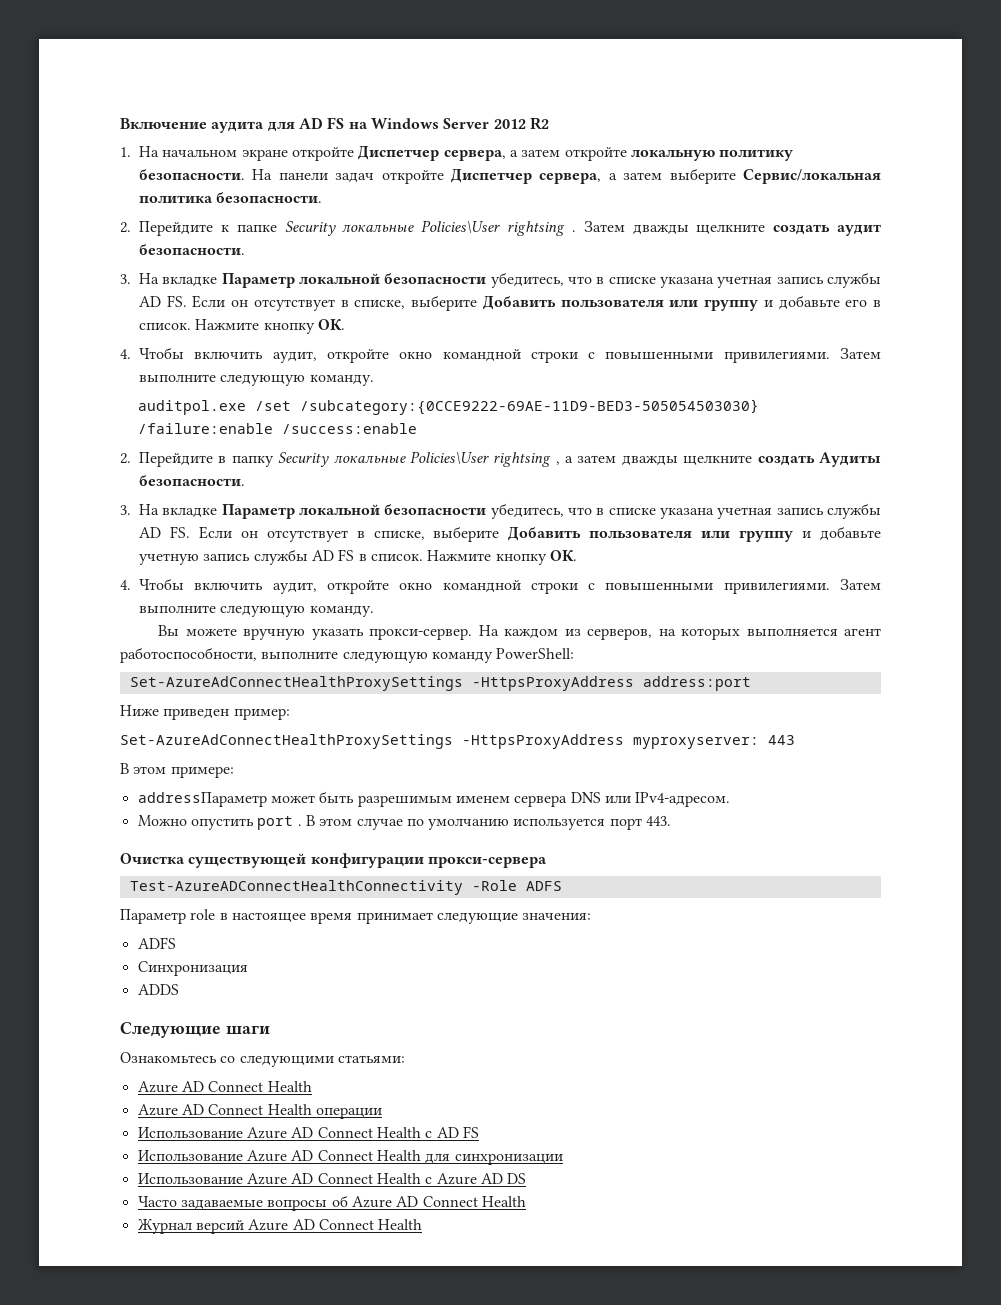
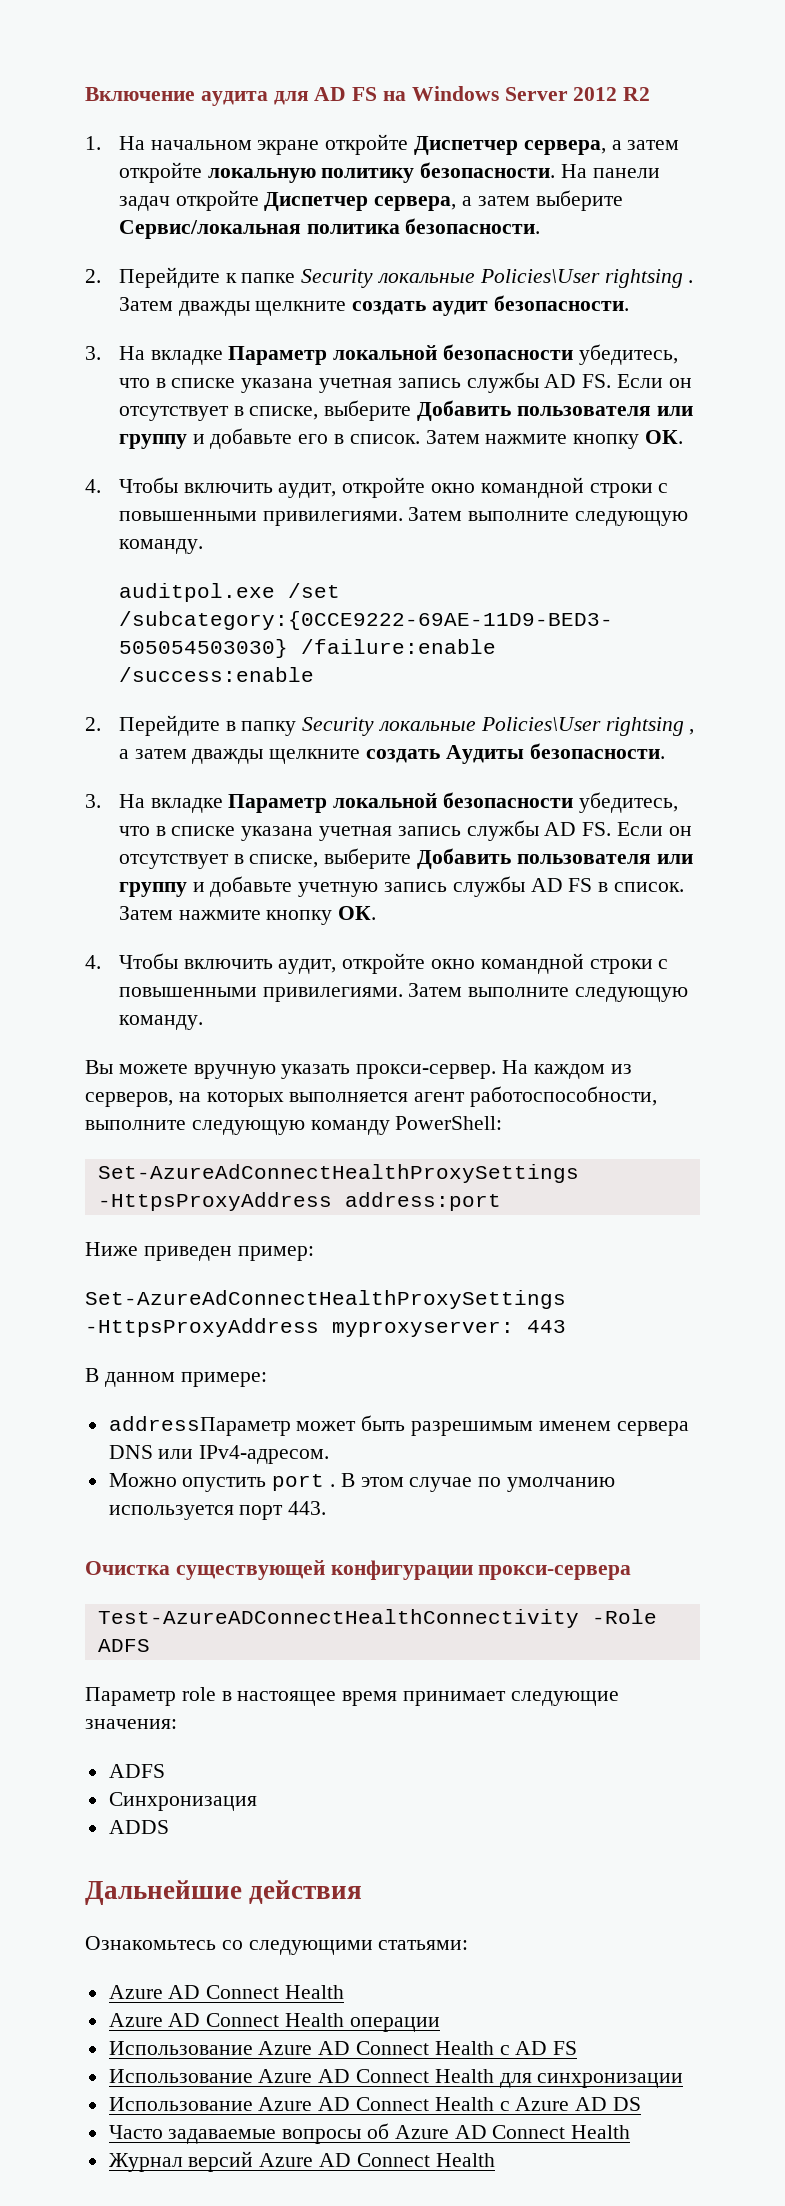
- 3. На вкладке Параметр локальной безопасности убедитесь, что в списке указана учетная запись службы AD FS. Если он отсутствует в списке, выберите Добавить пользователя или группу и добавьте его в список. Нажмите кнопку ОК.
+ 3. На вкладке Параметр локальной безопасности убедитесь, что в списке указана учетная запись службы AD FS. Если он отсутствует в списке, выберите Добавить пользователя или группу и добавьте его в список. Затем нажмите кнопку ОК.
- 3. На вкладке Параметр локальной безопасности убедитесь, что в списке указана учетная запись службы AD FS. Если он отсутствует в списке, выберите Добавить пользователя или группу и добавьте учетную запись службы AD FS в список. Нажмите кнопку ОК.
+ 3. На вкладке Параметр локальной безопасности убедитесь, что в списке указана учетная запись службы AD FS. Если он отсутствует в списке, выберите Добавить пользователя или группу и добавьте учетную запись службы AD FS в список. Затем нажмите кнопку ОК.
- В этом примере:
+ В данном примере:
- Следующие шаги
+ Дальнейшие действия

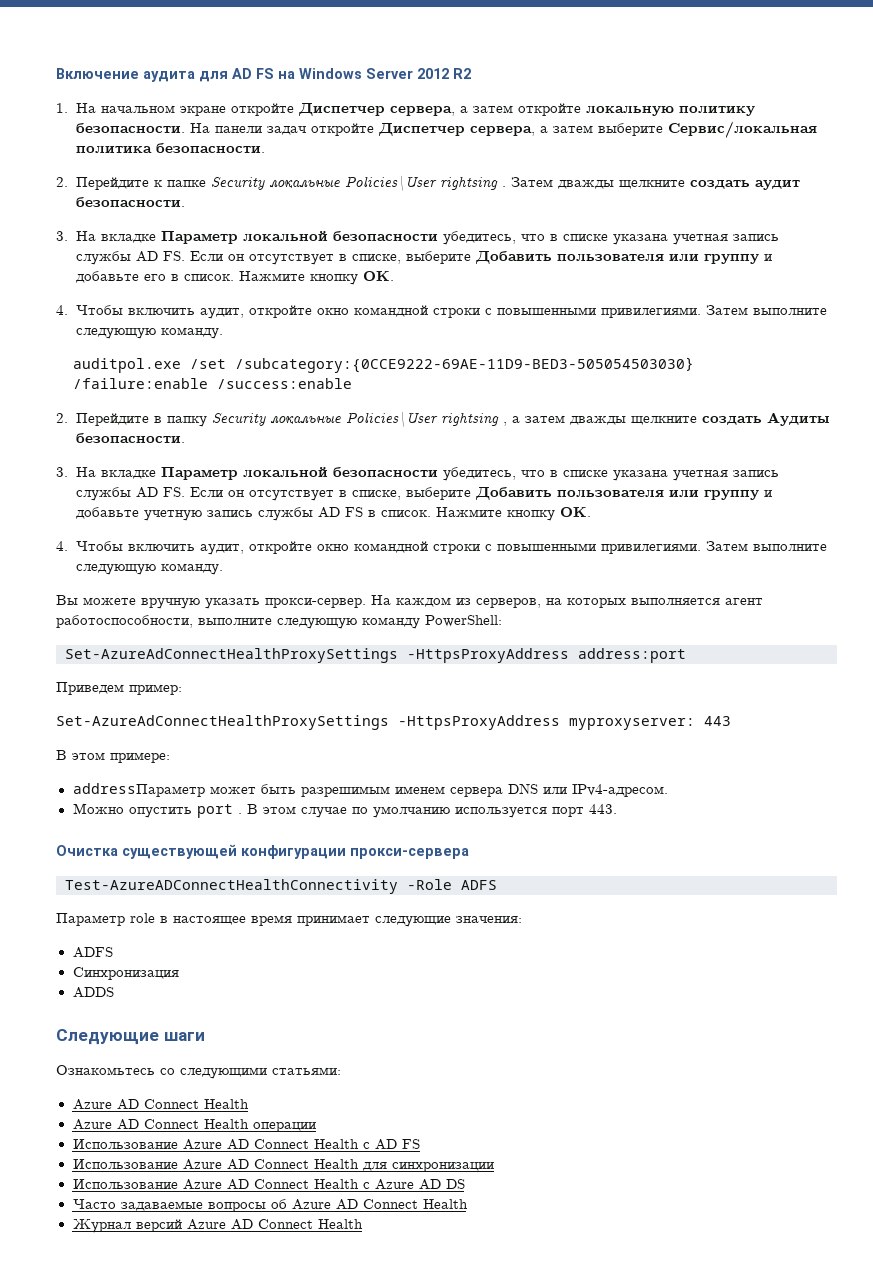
- 3. На вкладке Параметр локальной безопасности убедитесь, что в списке указана учетная запись службы AD FS. Если он отсутствует в списке, выберите Добавить пользователя или группу и добавьте его в список. Затем нажмите кнопку ОК.
+ 3. На вкладке Параметр локальной безопасности убедитесь, что в списке указана учетная запись службы AD FS. Если он отсутствует в списке, выберите Добавить пользователя или группу и добавьте его в список. Нажмите кнопку ОК.
- 3. На вкладке Параметр локальной безопасности убедитесь, что в списке указана учетная запись службы AD FS. Если он отсутствует в списке, выберите Добавить пользователя или группу и добавьте учетную запись службы AD FS в список. Затем нажмите кнопку ОК.
+ 3. На вкладке Параметр локальной безопасности убедитесь, что в списке указана учетная запись службы AD FS. Если он отсутствует в списке, выберите Добавить пользователя или группу и добавьте учетную запись службы AD FS в список. Нажмите кнопку ОК.
- Ниже приведен пример:
+ Приведем пример:
- В данном примере:
+ В этом примере:
- Дальнейшие действия
+ Следующие шаги

